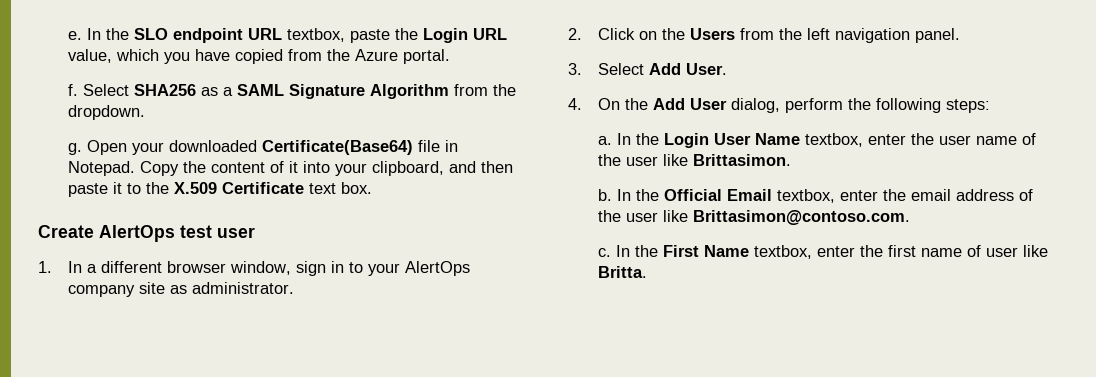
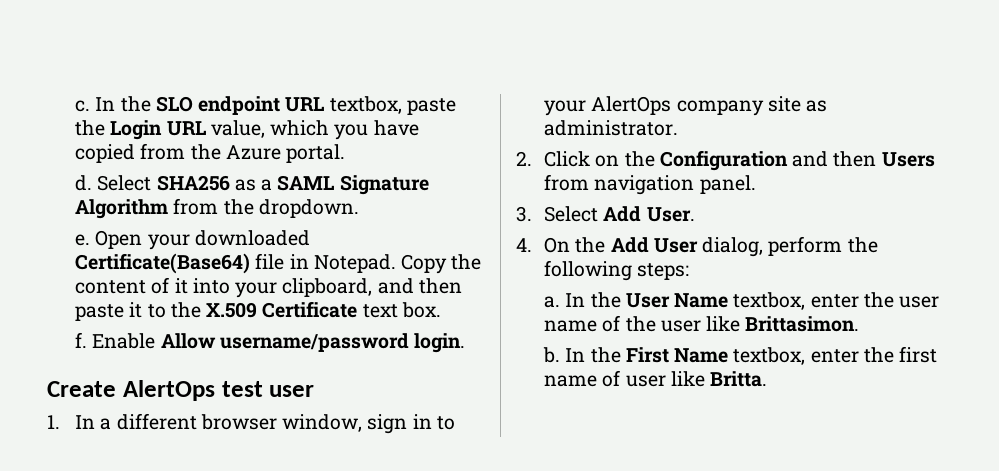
- e.
+ c.
- f.
+ d.
- g.
+ e.
+ f. Enable Allow username/password login.
- 2. Click on the Users from the left navigation panel.
+ 2. Click on the Configuration and then Users from navigation panel.
- In the Login User Name textbox, enter the user name of the user like Brittasimon.
+ In the User Name textbox, enter the user name of the user like Brittasimon.
- In the Official Email textbox, enter the email address of the user like Brittasimon@contoso.com.
- c. In the First Name textbox, enter the first name of user like Britta.
+ In the First Name textbox, enter the first name of user like Britta.

